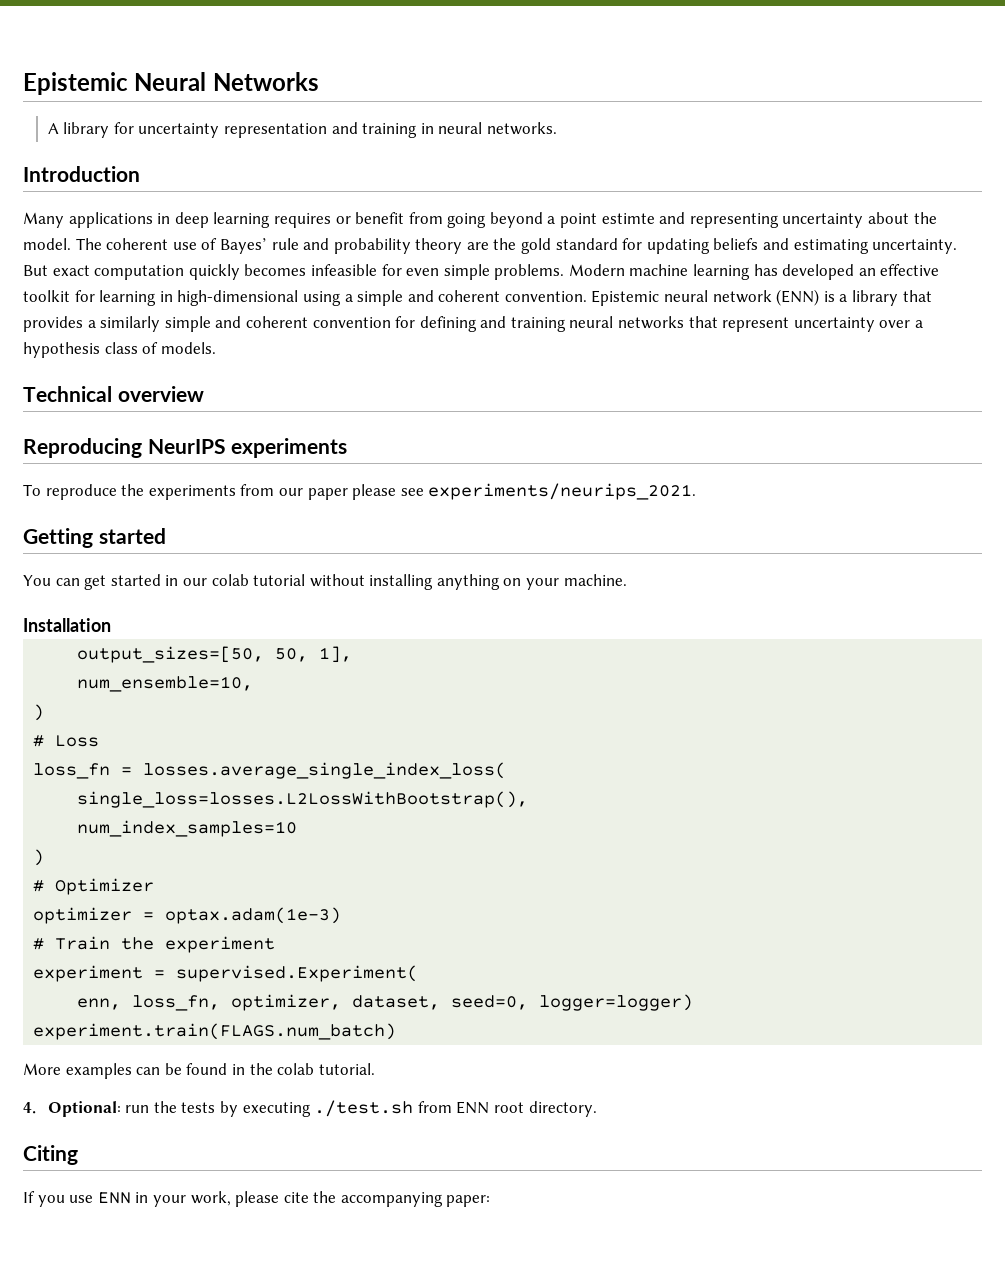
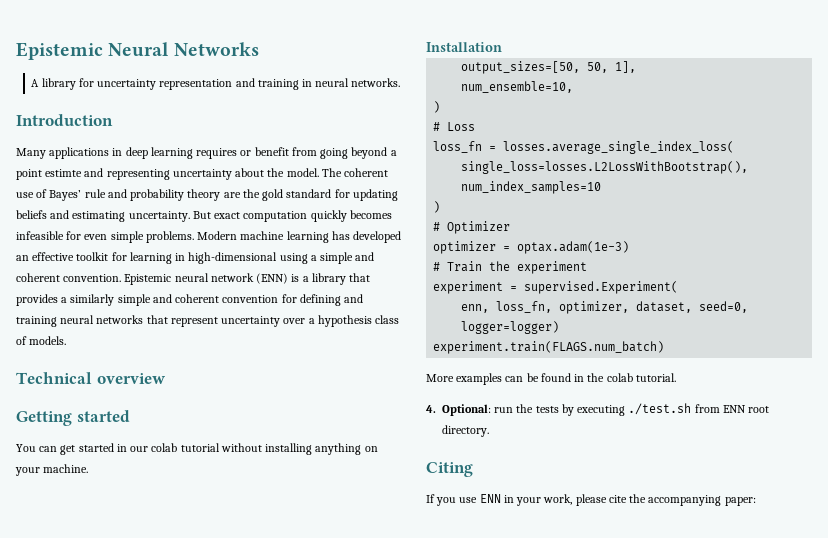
- Reproducing NeurIPS experiments
- To reproduce the experiments from our paper please see experiments/neurips_2021.

